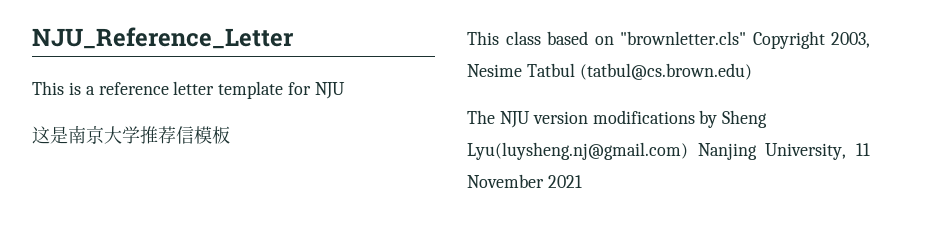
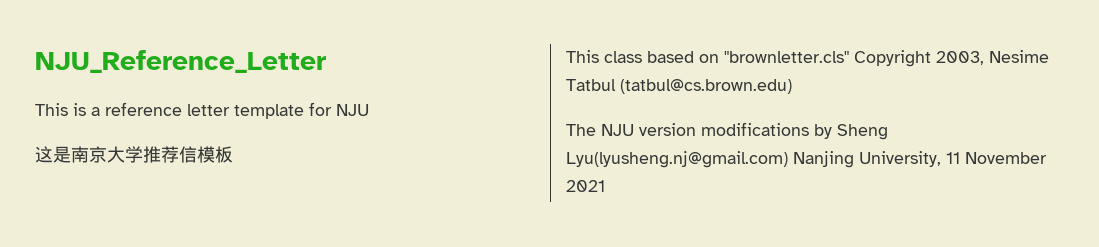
- The NJU version modifications by Sheng Lyu(luysheng.nj@gmail.com) Nanjing University, 11 November 2021
+ The NJU version modifications by Sheng Lyu(lyusheng.nj@gmail.com) Nanjing University, 11 November 2021

